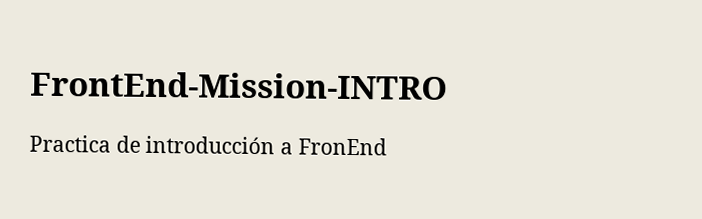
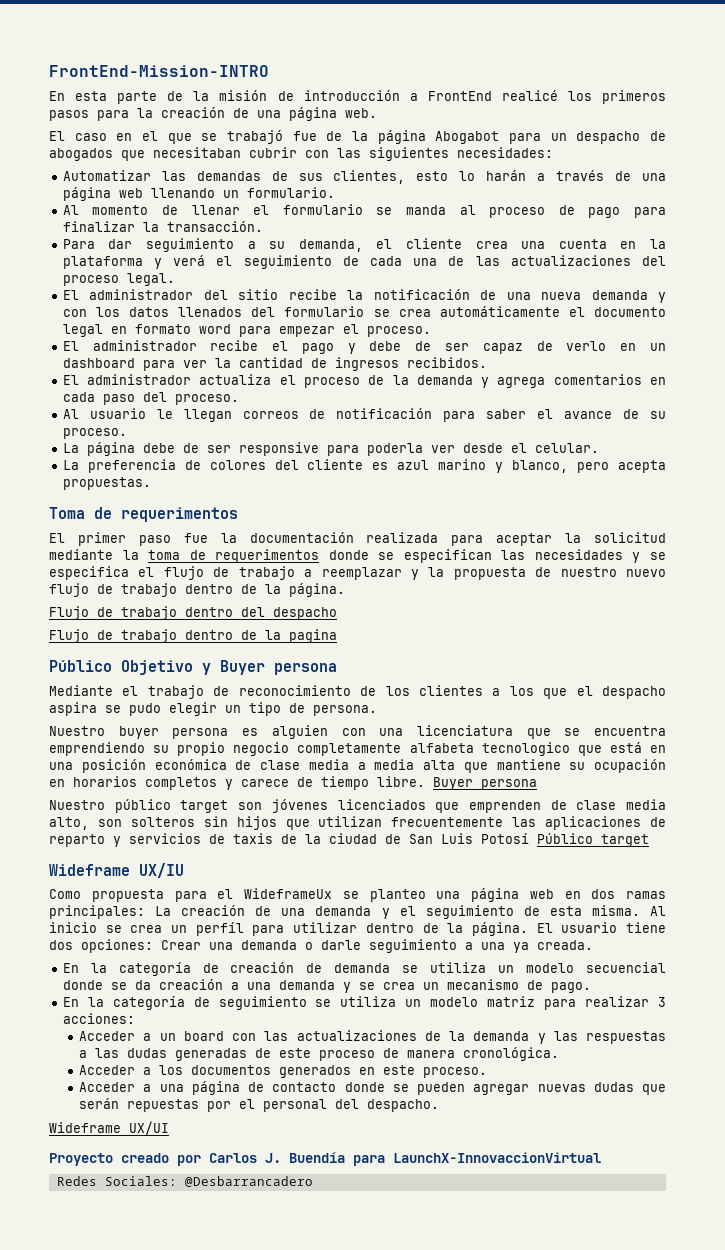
- Practica de introducción a FronEnd
+ En esta parte de la misión de introducción a FrontEnd realicé los primeros pasos para la creación de una página web.
+ El caso en el que se trabajó fue de la página Abogabot para un despacho de abogados que necesitaban cubrir con las siguientes necesidades:
+ Automatizar las demandas de sus clientes, esto lo harán a través de una página web llenando un formulario.
+ Al momento de llenar el formulario se manda al proceso de pago para finalizar la transacción.
+ Para dar seguimiento a su demanda, el cliente crea una cuenta en la plataforma y verá el seguimiento de cada una de las actualizaciones del proceso legal.
+ El administrador del sitio recibe la notificación de una nueva demanda y con los datos llenados del formulario se crea automáticamente el documento legal en formato word para empezar el proceso.
+ El administrador recibe el pago y debe de ser capaz de verlo en un dashboard para ver la cantidad de ingresos recibidos.
+ El administrador actualiza el proceso de la demanda y agrega comentarios en cada paso del proceso.
+ Al usuario le llegan correos de notificación para saber el avance de su proceso.
+ La página debe de ser responsive para poderla ver desde el celular.
+ La preferencia de colores del cliente es azul marino y blanco, pero acepta propuestas.
+ Toma de requerimentos
+ El primer paso fue la documentación realizada para aceptar la solicitud mediante la toma de requerimentos donde se especifican las necesidades y se especifica el flujo de trabajo a reemplazar y la propuesta de nuestro nuevo flujo de trabajo dentro de la página.
+ Flujo de trabajo dentro del despacho
+ Flujo de trabajo dentro de la pagina
+ Público Objetivo y Buyer persona
+ Mediante el trabajo de reconocimiento de los clientes a los que el despacho aspira se pudo elegir un tipo de persona.
+ Nuestro buyer persona es alguien con una licenciatura que se encuentra emprendiendo su propio negocio completamente alfabeta tecnologico que está en una posición económica de clase media a media alta que mantiene su ocupación en horarios completos y carece de tiempo libre. Buyer persona
+ Nuestro público target son jóvenes licenciados que emprenden de clase media alto, son solteros sin hijos que utilizan frecuentemente las aplicaciones de reparto y servicios de taxis de la ciudad de San Luis Potosí Público target
+ Wideframe UX/IU
+ Como propuesta para el WideframeUx se planteo una página web en dos ramas principales: La creación de una demanda y el seguimiento de esta misma. Al inicio se crea un perfíl para utilizar dentro de la página. El usuario tiene dos opciones: Crear una demanda o darle seguimiento a una ya creada.
+ En la categoría de creación de demanda se utiliza un modelo secuencial donde se da creación a una demanda y se crea un mecanismo de pago.
+ En la categoría de seguimiento se utiliza un modelo matriz para realizar 3 acciones:
+ Acceder a un board con las actualizaciones de la demanda y las respuestas a las dudas generadas de este proceso de manera cronológica.
+ Acceder a los documentos generados en este proceso.
+ Acceder a una página de contacto donde se pueden agregar nuevas dudas que serán repuestas por el personal del despacho.
+ Wideframe UX/UI
+ Proyecto creado por Carlos J. Buendía para LaunchX-InnovaccionVirtual
+ Redes Sociales: @Desbarrancadero

